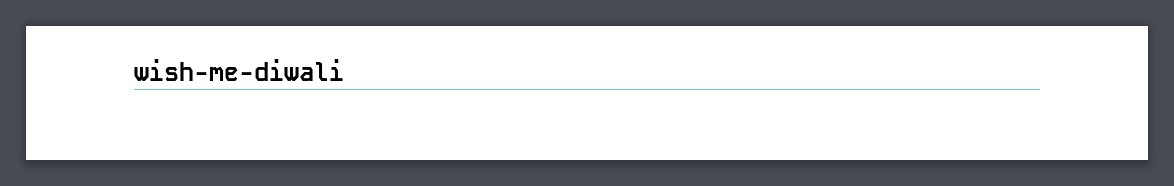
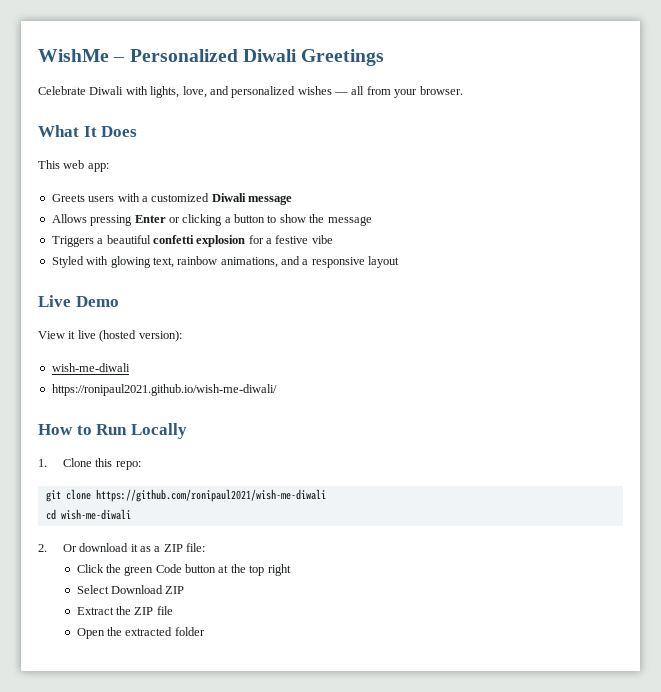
+ WishMe – Personalized Diwali Greetings
+ Celebrate Diwali with lights, love, and personalized wishes — all from your browser.
+ What It Does
+ This web app:
+ Greets users with a customized Diwali message
+ Allows pressing Enter or clicking a button to show the message
+ Triggers a beautiful confetti explosion for a festive vibe
+ Styled with glowing text, rainbow animations, and a responsive layout
+ Live Demo
+ View it live (hosted version):
  wish-me-diwali
+ https://ronipaul2021.github.io/wish-me-diwali/
+ How to Run Locally
+ 1. Clone this repo:
+ git clone https://github.com/ronipaul2021/wish-me-diwali
+ cd wish-me-diwali
+ 2. Or download it as a ZIP file:
+ Click the green Code button at the top right
+ Select Download ZIP
+ Extract the ZIP file
+ Open the extracted folder

